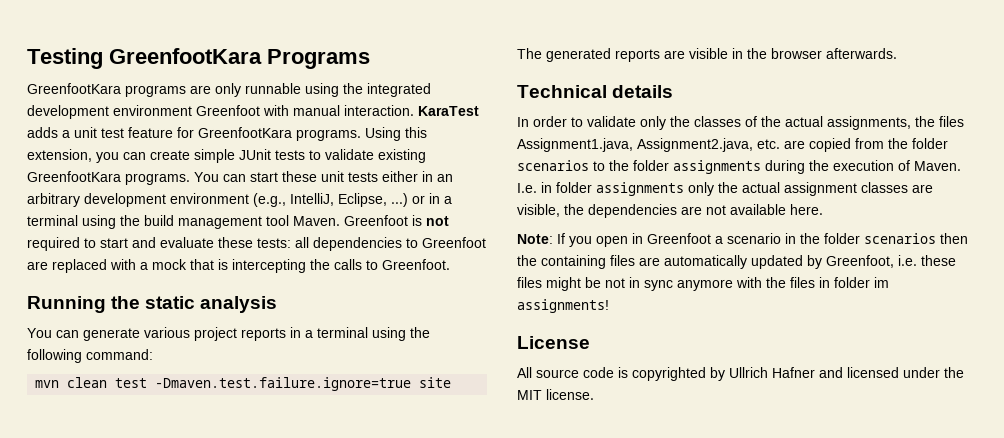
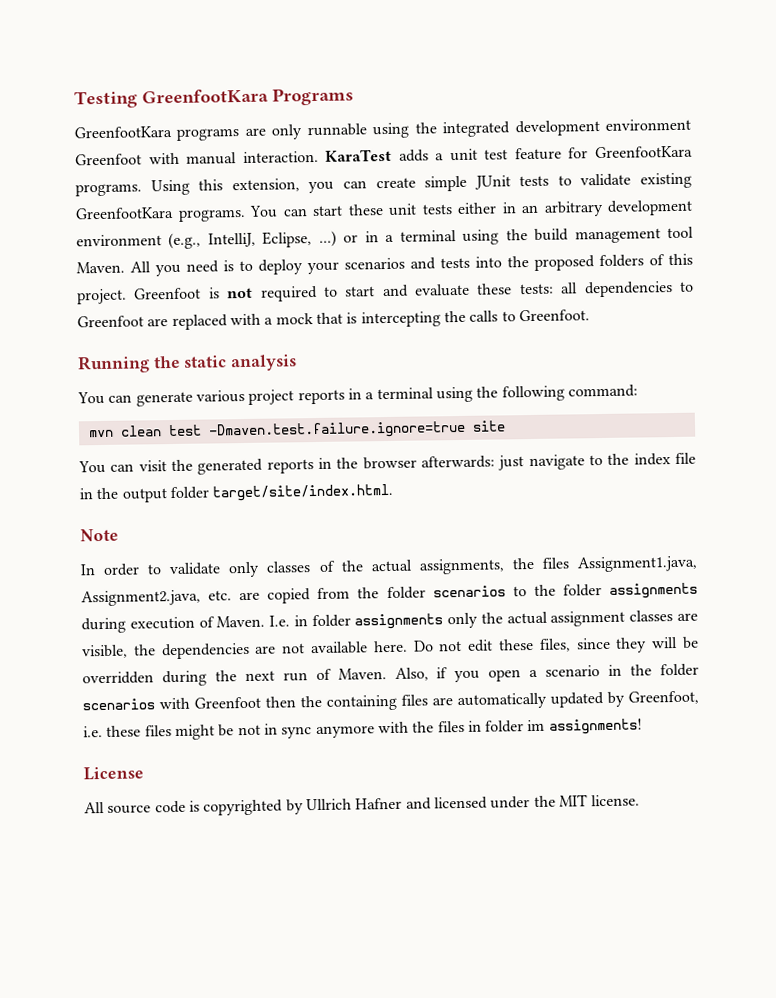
+ All you need is to deploy your scenarios and tests into the proposed folders of this project.
- The generated reports are visible in the browser afterwards.
- Technical details
+ You can visit the generated reports in the browser afterwards: just navigate to the index file in the output folder target/site/index.html.
+ Note
- In order to validate only the classes of the actual assignments, the files Assignment1.java, Assignment2.java, etc. are copied from the folder scenarios to the folder assignments during the execution of Maven.
+ In order to validate only classes of the actual assignments, the files Assignment1.java, Assignment2.java, etc. are copied from the folder scenarios to the folder assignments during execution of Maven.
- I.e. in folder assignments only the actual assignment classes are visible, the dependencies are not available here.
- Note: If you open in Greenfoot a scenario in the folder scenarios then the containing files are automatically updated by Greenfoot, i.e. these files might be not in sync anymore with the files in folder im assignments!
+ I.e. in folder assignments only the actual assignment classes are visible, the dependencies are not available here. Do not edit these files, since they will be overridden during the next run of Maven. Also, if you open a scenario in the folder scenarios with Greenfoot then the containing files are automatically updated by Greenfoot, i.e. these files might be not in sync anymore with the files in folder im assignments!

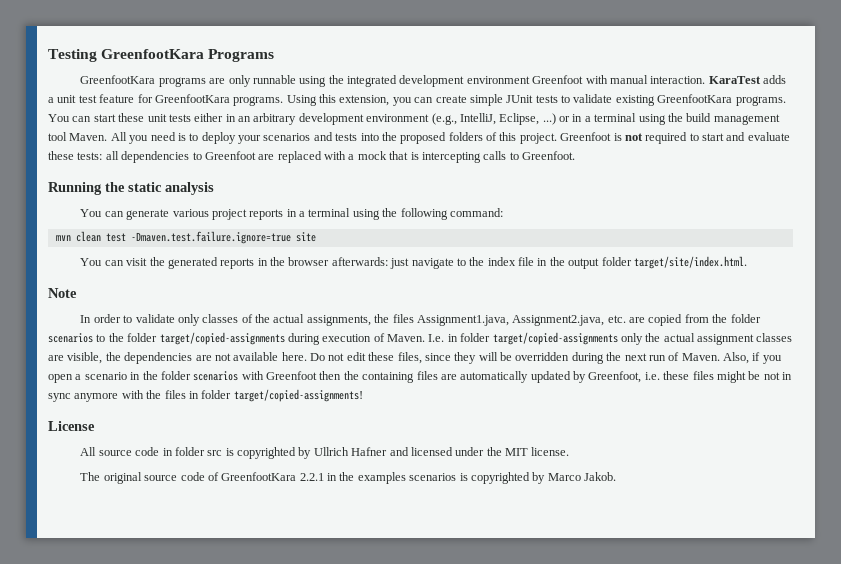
- Greenfoot is not required to start and evaluate these tests: all dependencies to Greenfoot are replaced with a mock that is intercepting the calls to Greenfoot.
+ Greenfoot is not required to start and evaluate these tests: all dependencies to Greenfoot are replaced with a mock that is intercepting calls to Greenfoot.
- In order to validate only classes of the actual assignments, the files Assignment1.java, Assignment2.java, etc. are copied from the folder scenarios to the folder assignments during execution of Maven.
+ In order to validate only classes of the actual assignments, the files Assignment1.java, Assignment2.java, etc. are copied from the folder scenarios to the folder target/copied-assignments during execution of Maven.
- I.e. in folder assignments only the actual assignment classes are visible, the dependencies are not available here.
+ I.e. in folder target/copied-assignments only the actual assignment classes are visible, the dependencies are not available here.
- Also, if you open a scenario in the folder scenarios with Greenfoot then the containing files are automatically updated by Greenfoot, i.e. these files might be not in sync anymore with the files in folder im assignments!
+ Also, if you open a scenario in the folder scenarios with Greenfoot then the containing files are automatically updated by Greenfoot, i.e. these files might be not in sync anymore with the files in folder target/copied-assignments!
- All source code is copyrighted by Ullrich Hafner and licensed under the MIT license.
+ All source code in folder src is copyrighted by Ullrich Hafner and licensed under the MIT license.
+ The original source code of GreenfootKara 2.2.1 in the examples scenarios is copyrighted by Marco Jakob.

